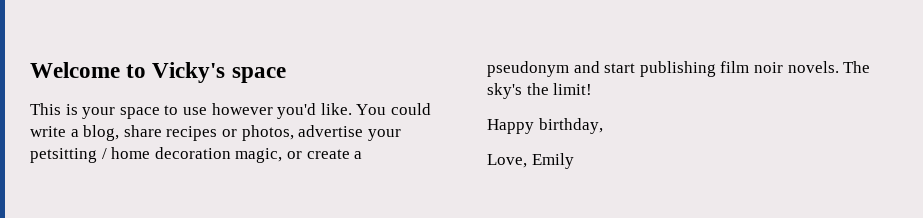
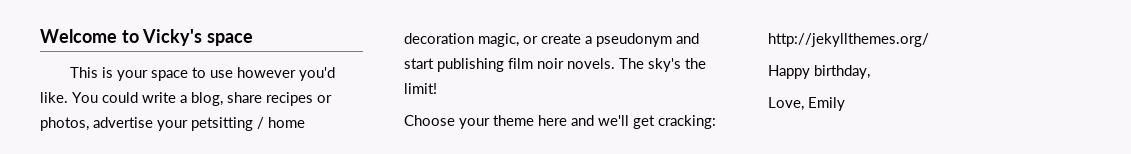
+ Choose your theme here and we'll get cracking: http://jekyllthemes.org/

